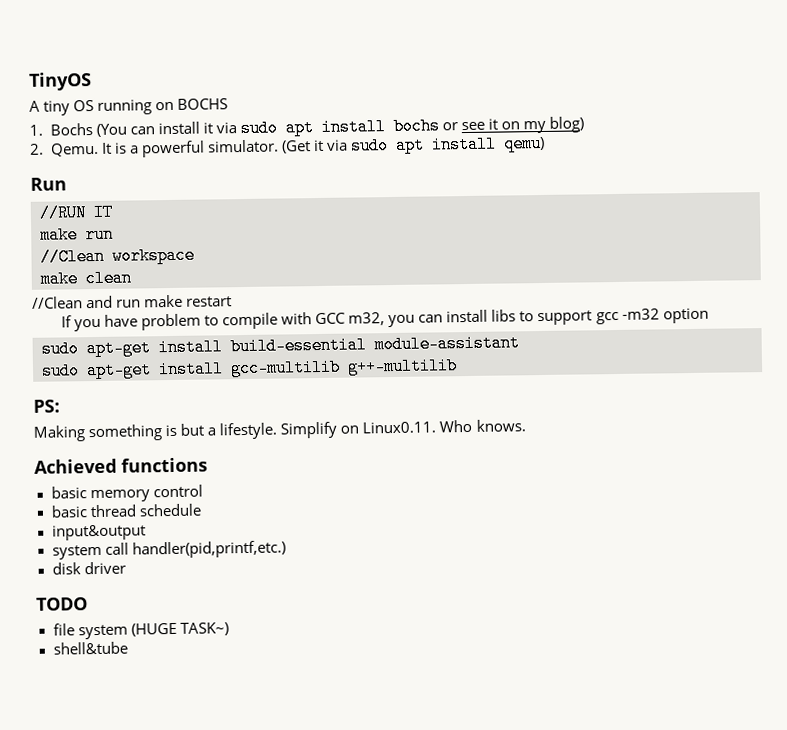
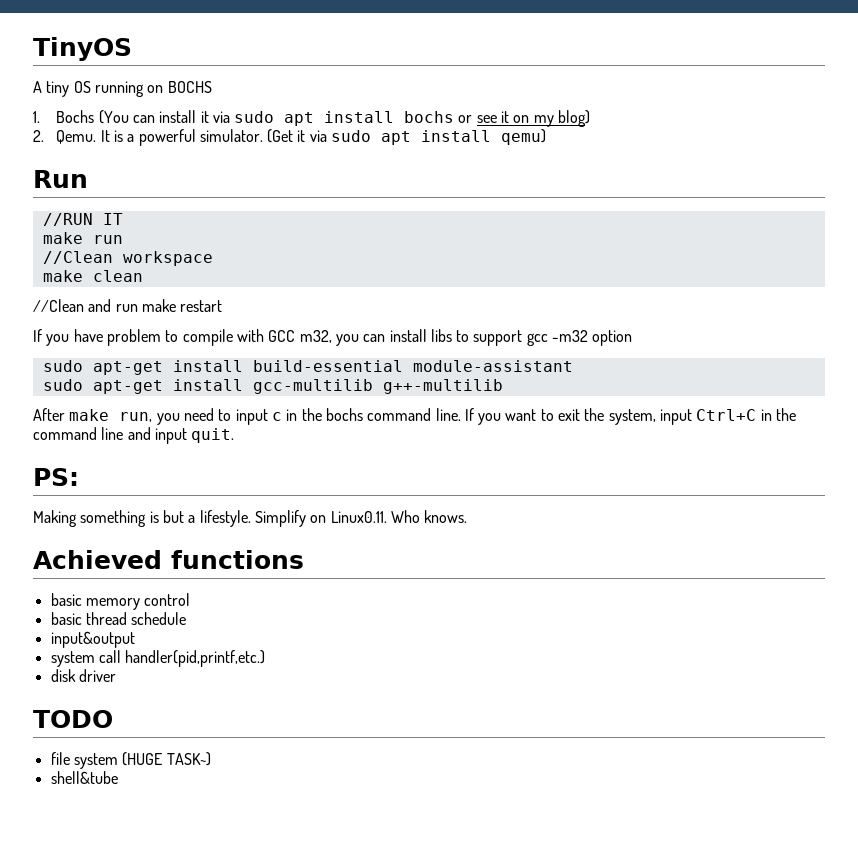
+ After make run, you need to input c in the bochs command line. If you want to exit the system, input Ctrl+C in the command line and input quit.

